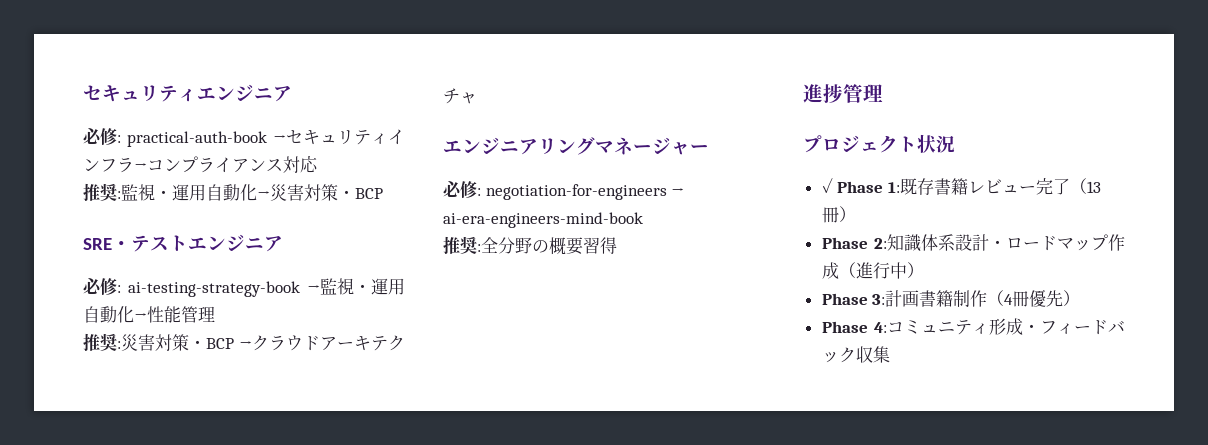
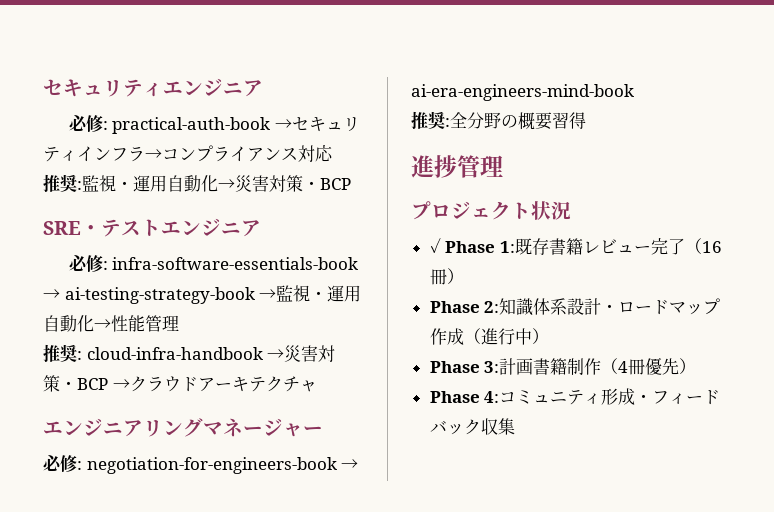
- 必修: ai-testing-strategy-book →監視・運用自動化→性能管理
+ 必修: infra-software-essentials-book → ai-testing-strategy-book →監視・運用自動化→性能管理
- 推奨:災害対策・BCP →クラウドアーキテクチャ
+ 推奨: cloud-infra-handbook →災害対策・BCP →クラウドアーキテクチャ
- 必修: negotiation-for-engineers → ai-era-engineers-mind-book
+ 必修: negotiation-for-engineers-book → ai-era-engineers-mind-book
- ✓ Phase 1:既存書籍レビュー完了（13冊）
+ ✓ Phase 1:既存書籍レビュー完了（16冊）

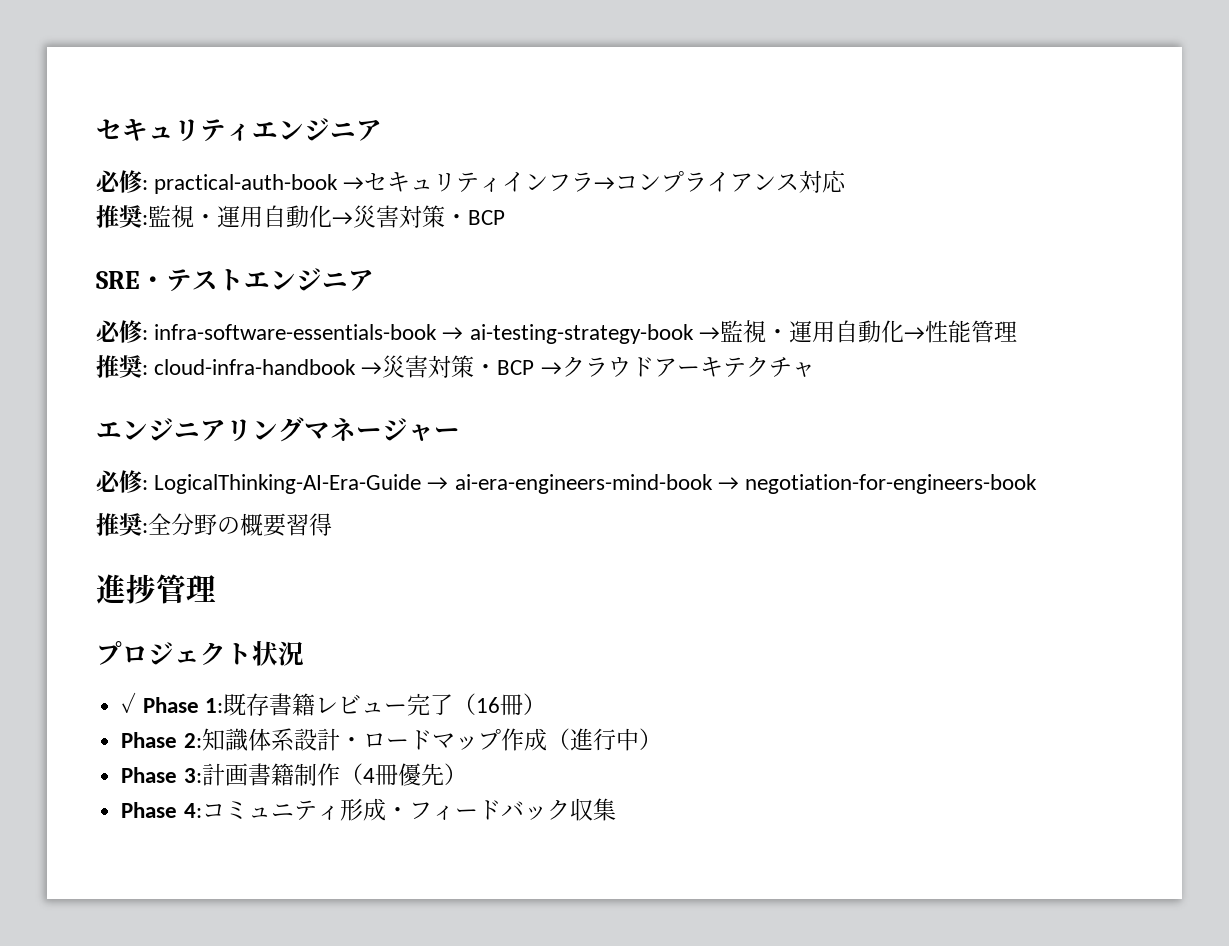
- 必修: negotiation-for-engineers-book → ai-era-engineers-mind-book
+ 必修: LogicalThinking-AI-Era-Guide → ai-era-engineers-mind-book → negotiation-for-engineers-book

